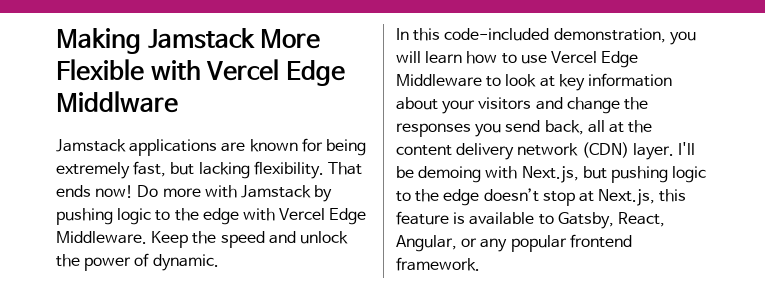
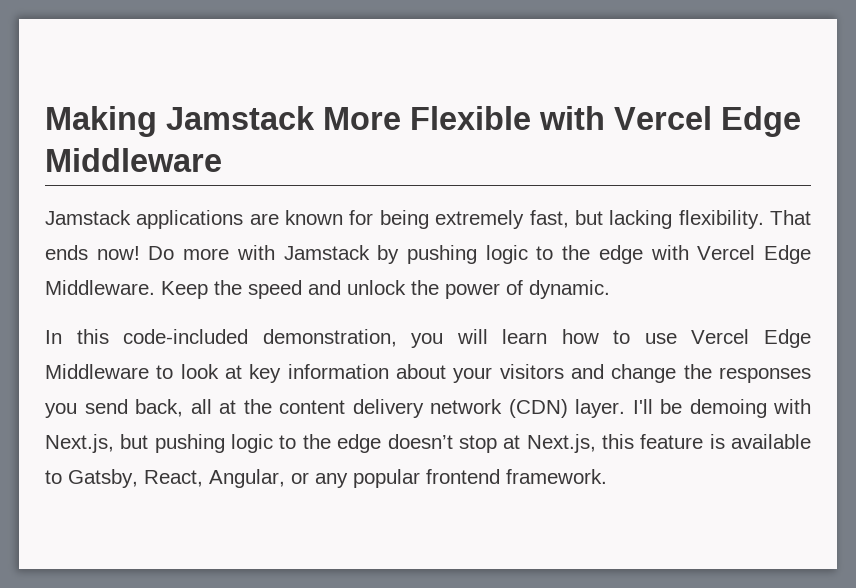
- Making Jamstack More Flexible with Vercel Edge Middlware
+ Making Jamstack More Flexible with Vercel Edge Middleware

